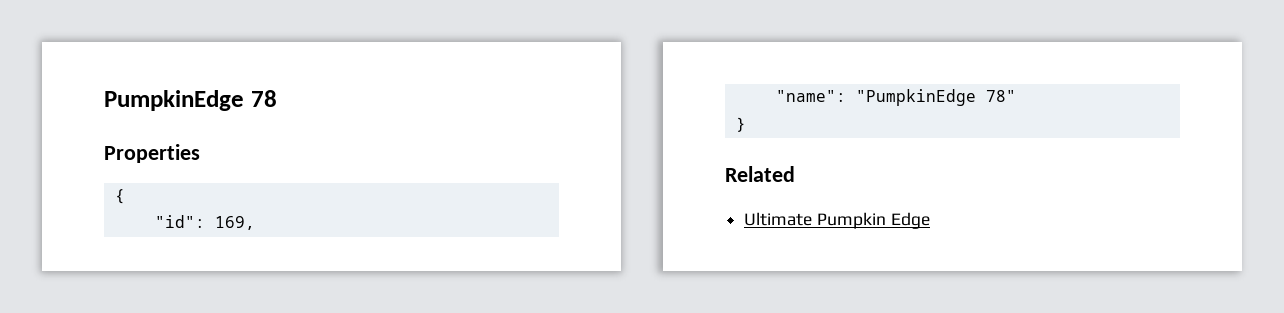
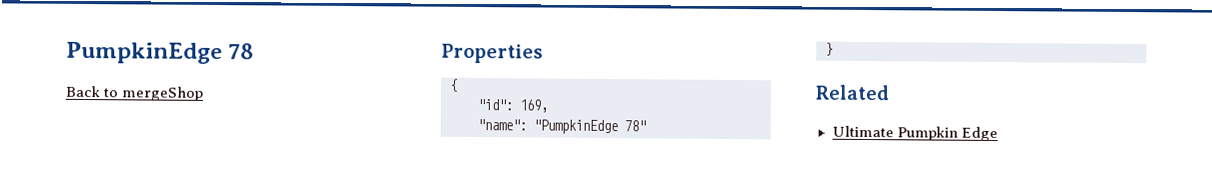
+ Back to mergeShop

